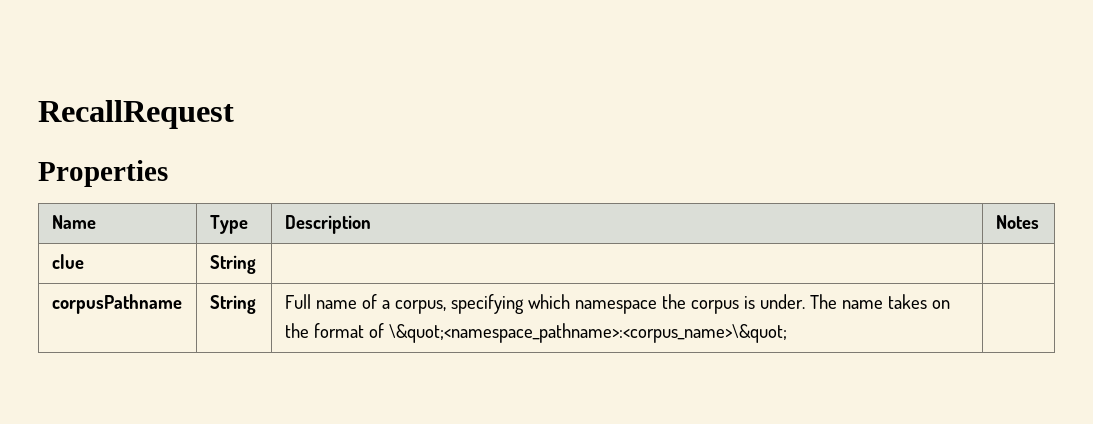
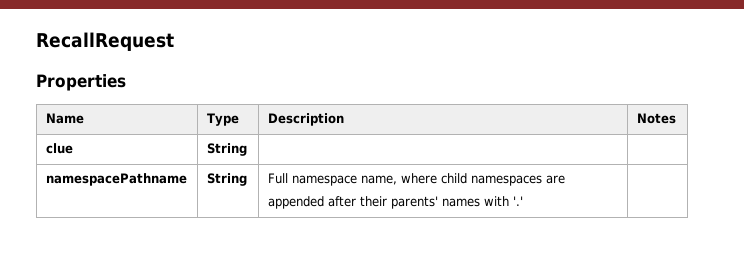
- corpusPathname | String | Full name of a corpus, specifying which namespace the corpus is under. The name takes on the format of \&quot;<namespace_pathname>:<corpus_name>\&quot; |
+ namespacePathname | String | Full namespace name, where child namespaces are appended after their parents' names with '.' |

